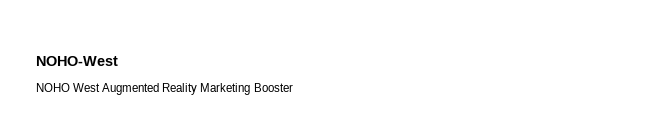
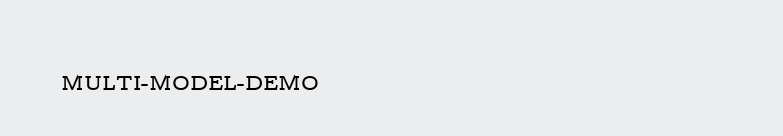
- NOHO-West
- NOHO West Augmented Reality Marketing Booster
+ MULTI-MODEL-DEMO

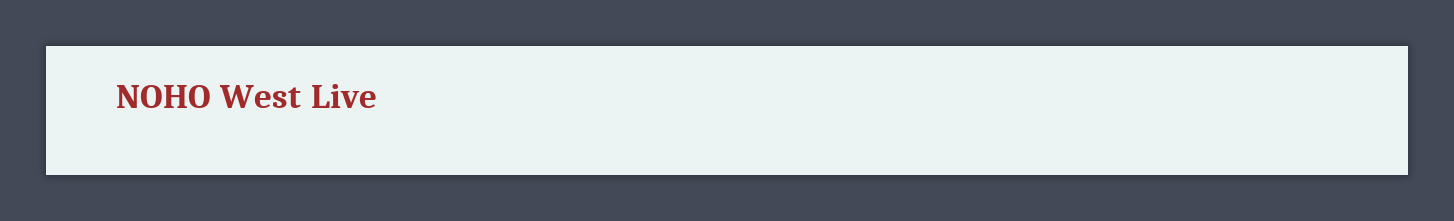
- MULTI-MODEL-DEMO
+ NOHO West Live

